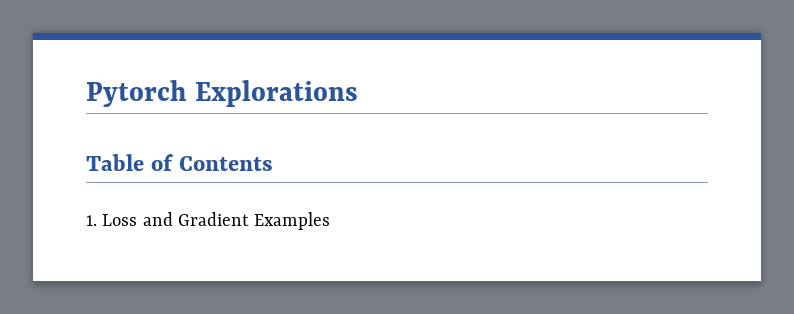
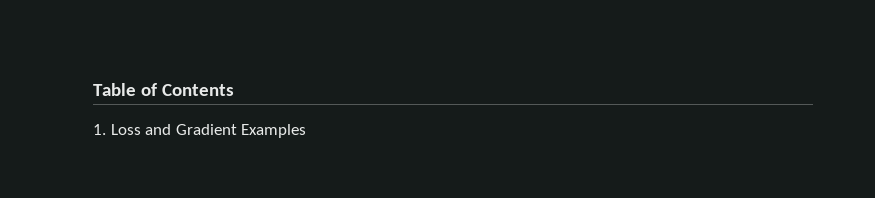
- Pytorch Explorations

